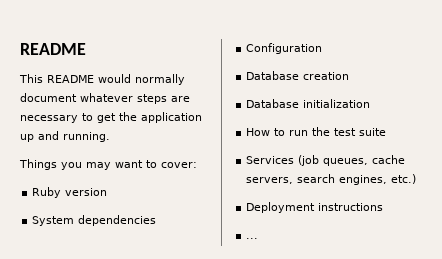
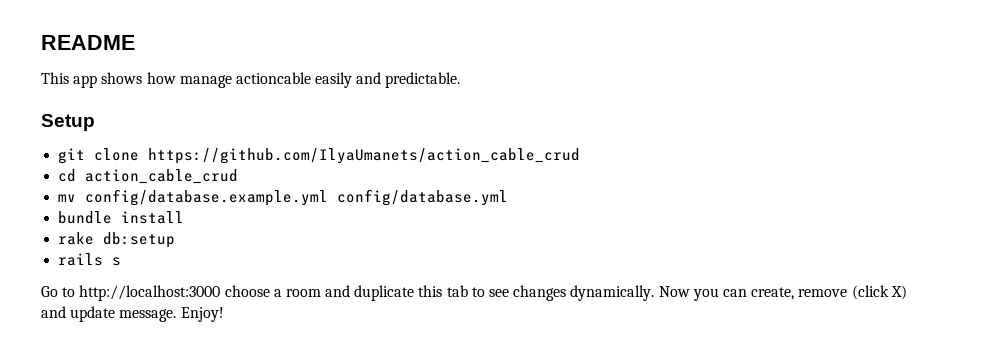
- This README would normally document whatever steps are necessary to get the application up and running.
- Things you may want to cover:
- Ruby version
- System dependencies
- Configuration
- Database creation
- Database initialization
- How to run the test suite
- Services (job queues, cache servers, search engines, etc.)
- Deployment instructions
- ...
+ This app shows how manage actioncable easily and predictable.
+ Setup
+ git clone https://github.com/IlyaUmanets/action_cable_crud
+ cd action_cable_crud
+ mv config/database.example.yml config/database.yml
+ bundle install
+ rake db:setup
+ rails s
+ Go to http://localhost:3000 choose a room and duplicate this tab to see changes dynamically. Now you can create, remove (click X) and update message. Enjoy!

